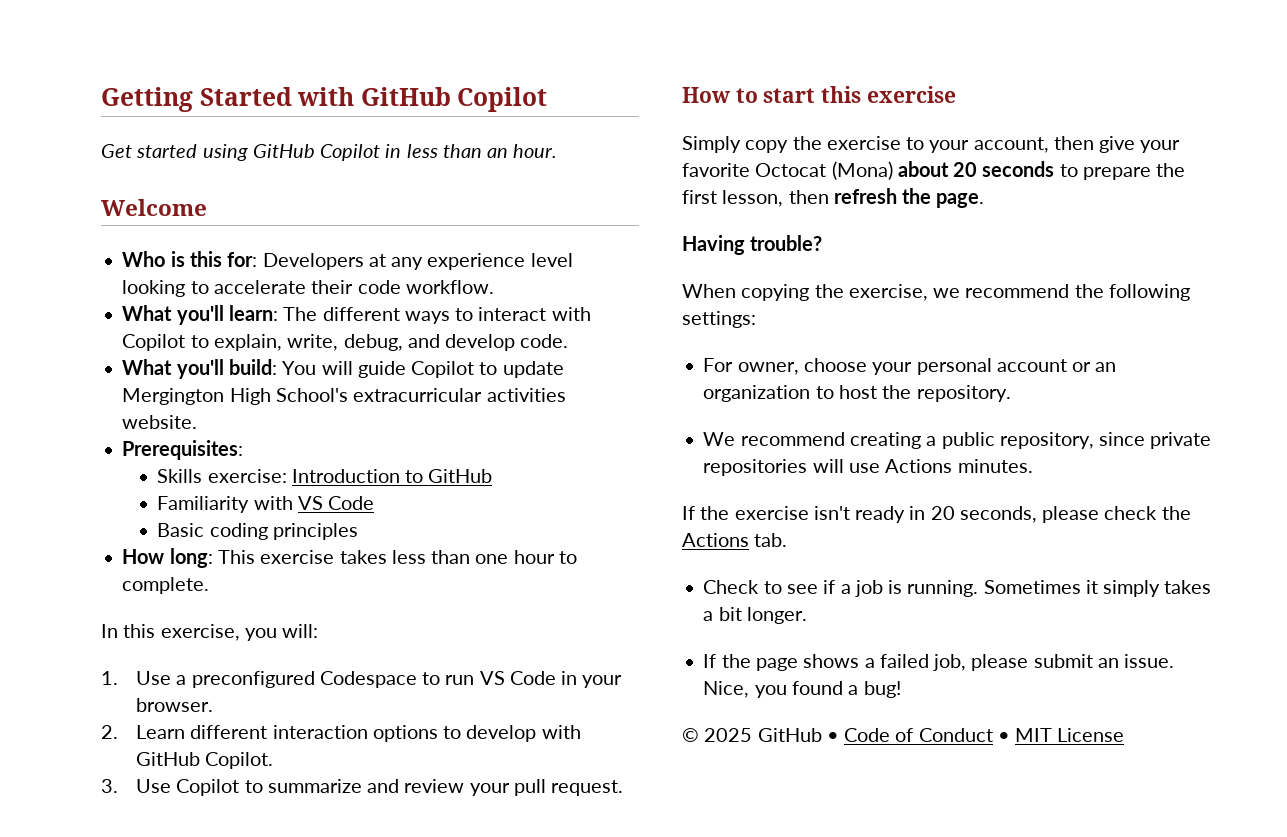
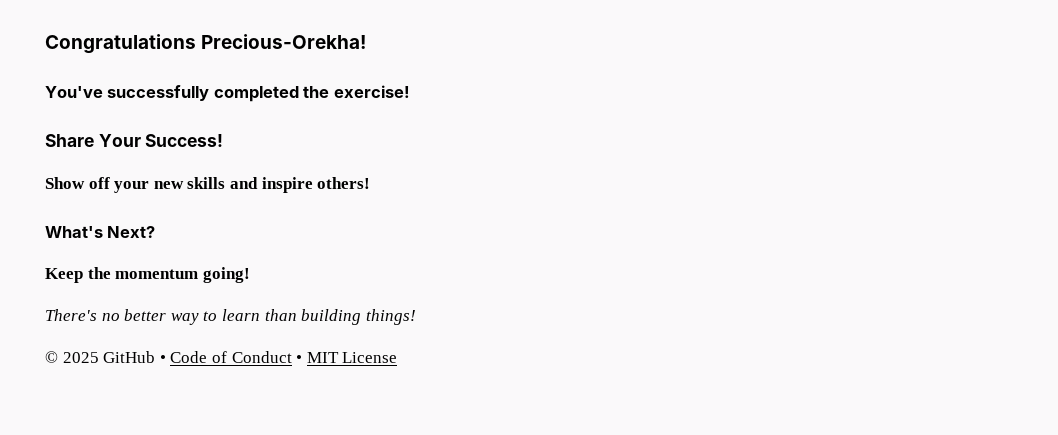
- Getting Started with GitHub Copilot
- Get started using GitHub Copilot in less than an hour.
- Welcome
- Who is this for: Developers at any experience level looking to accelerate their code workflow.
- What you'll learn: The different ways to interact with Copilot to explain, write, debug, and develop code.
- What you'll build: You will guide Copilot to update Mergington High School's extracurricular activities website.
- Prerequisites:
- Skills exercise: Introduction to GitHub
- Familiarity with VS Code
- Basic coding principles
- How long: This exercise takes less than one hour to complete.
- In this exercise, you will:
- 1. Use a preconfigured Codespace to run VS Code in your browser.
- 2. Learn different interaction options to develop with GitHub Copilot.
- 3. Use Copilot to summarize and review your pull request.
- How to start this exercise
- Simply copy the exercise to your account, then give your favorite Octocat (Mona) about 20 seconds to prepare the first lesson, then refresh the page.
- Having trouble?
- When copying the exercise, we recommend the following settings:
- For owner, choose your personal account or an organization to host the repository.
- We recommend creating a public repository, since private repositories will use Actions minutes.
- If the exercise isn't ready in 20 seconds, please check the Actions tab.
- Check to see if a job is running. Sometimes it simply takes a bit longer.
- If the page shows a failed job, please submit an issue. Nice, you found a bug!
+ Congratulations Precious-Orekha!
+ You've successfully completed the exercise!
+ Share Your Success!
+ Show off your new skills and inspire others!
+ What's Next?
+ Keep the momentum going!
+ There's no better way to learn than building things!

